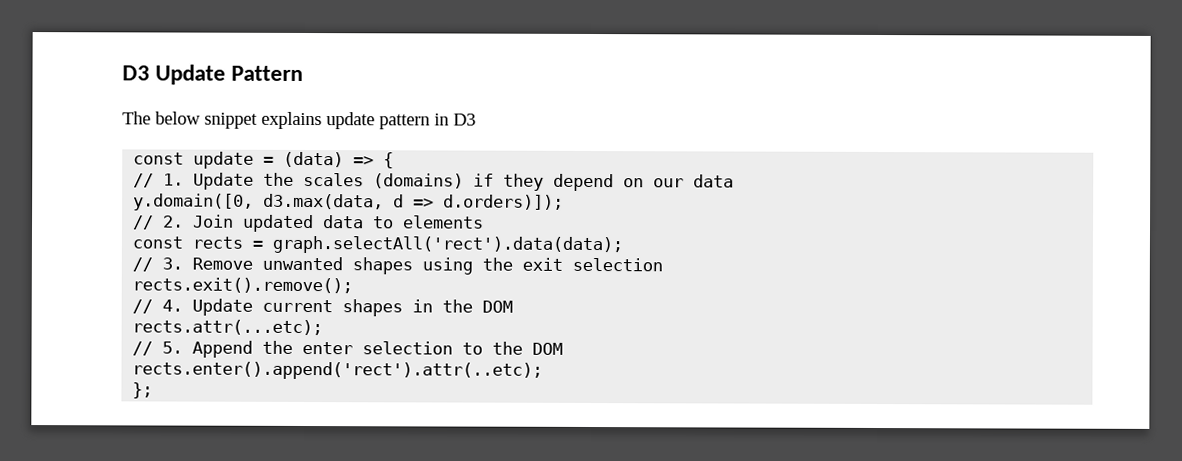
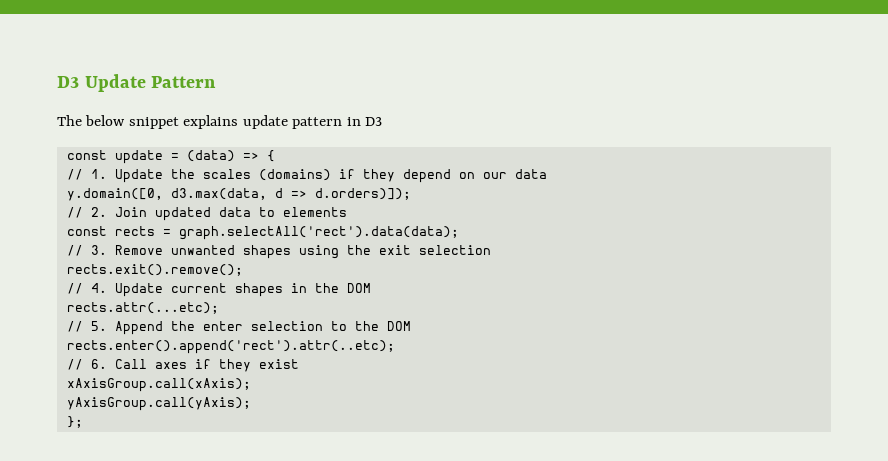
+ // 6. Call axes if they exist
+ xAxisGroup.call(xAxis);
+ yAxisGroup.call(yAxis);

